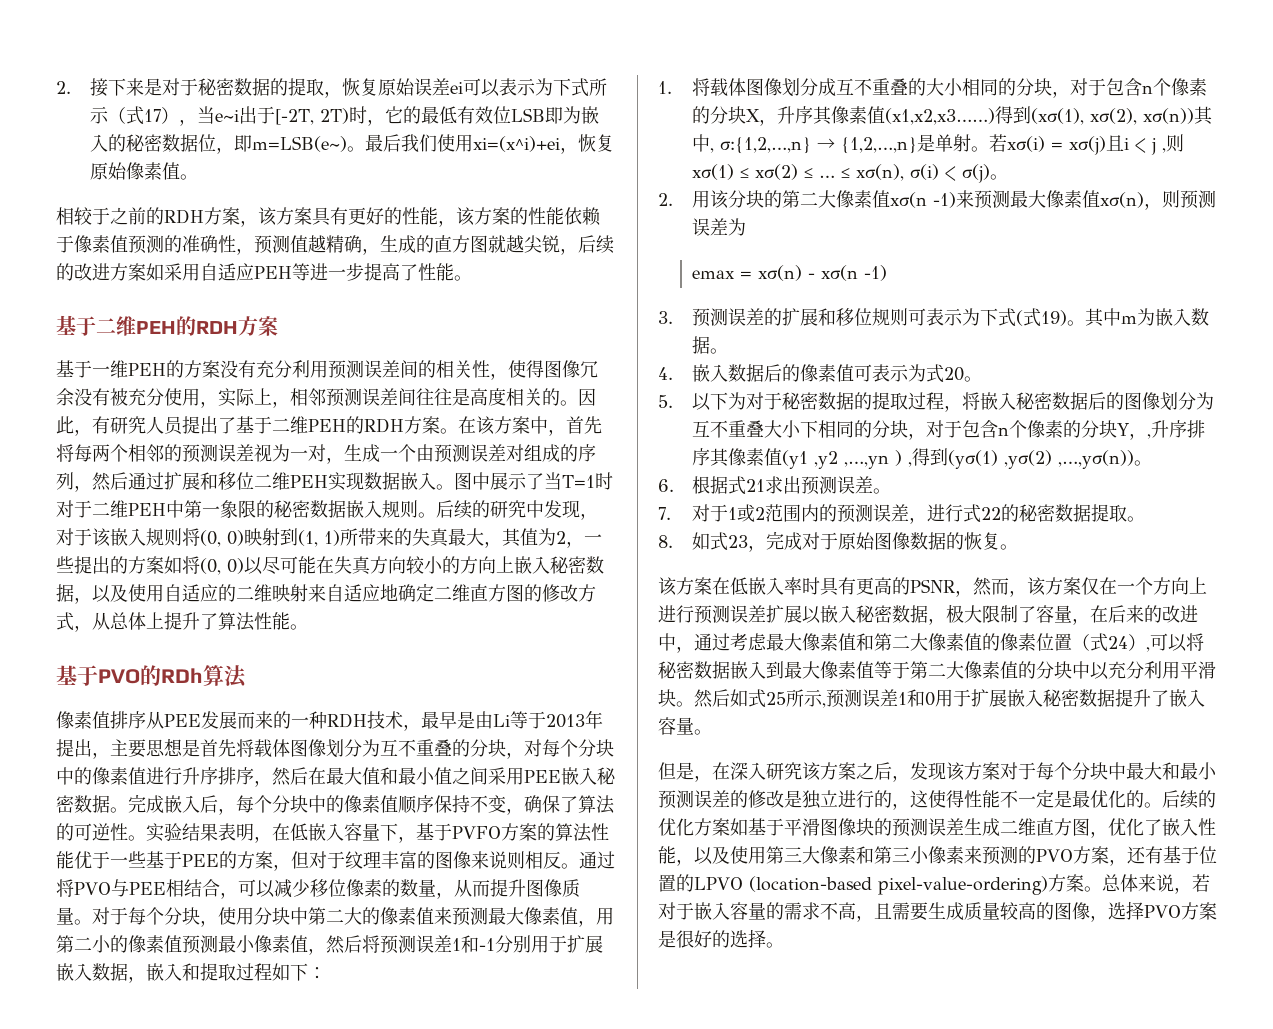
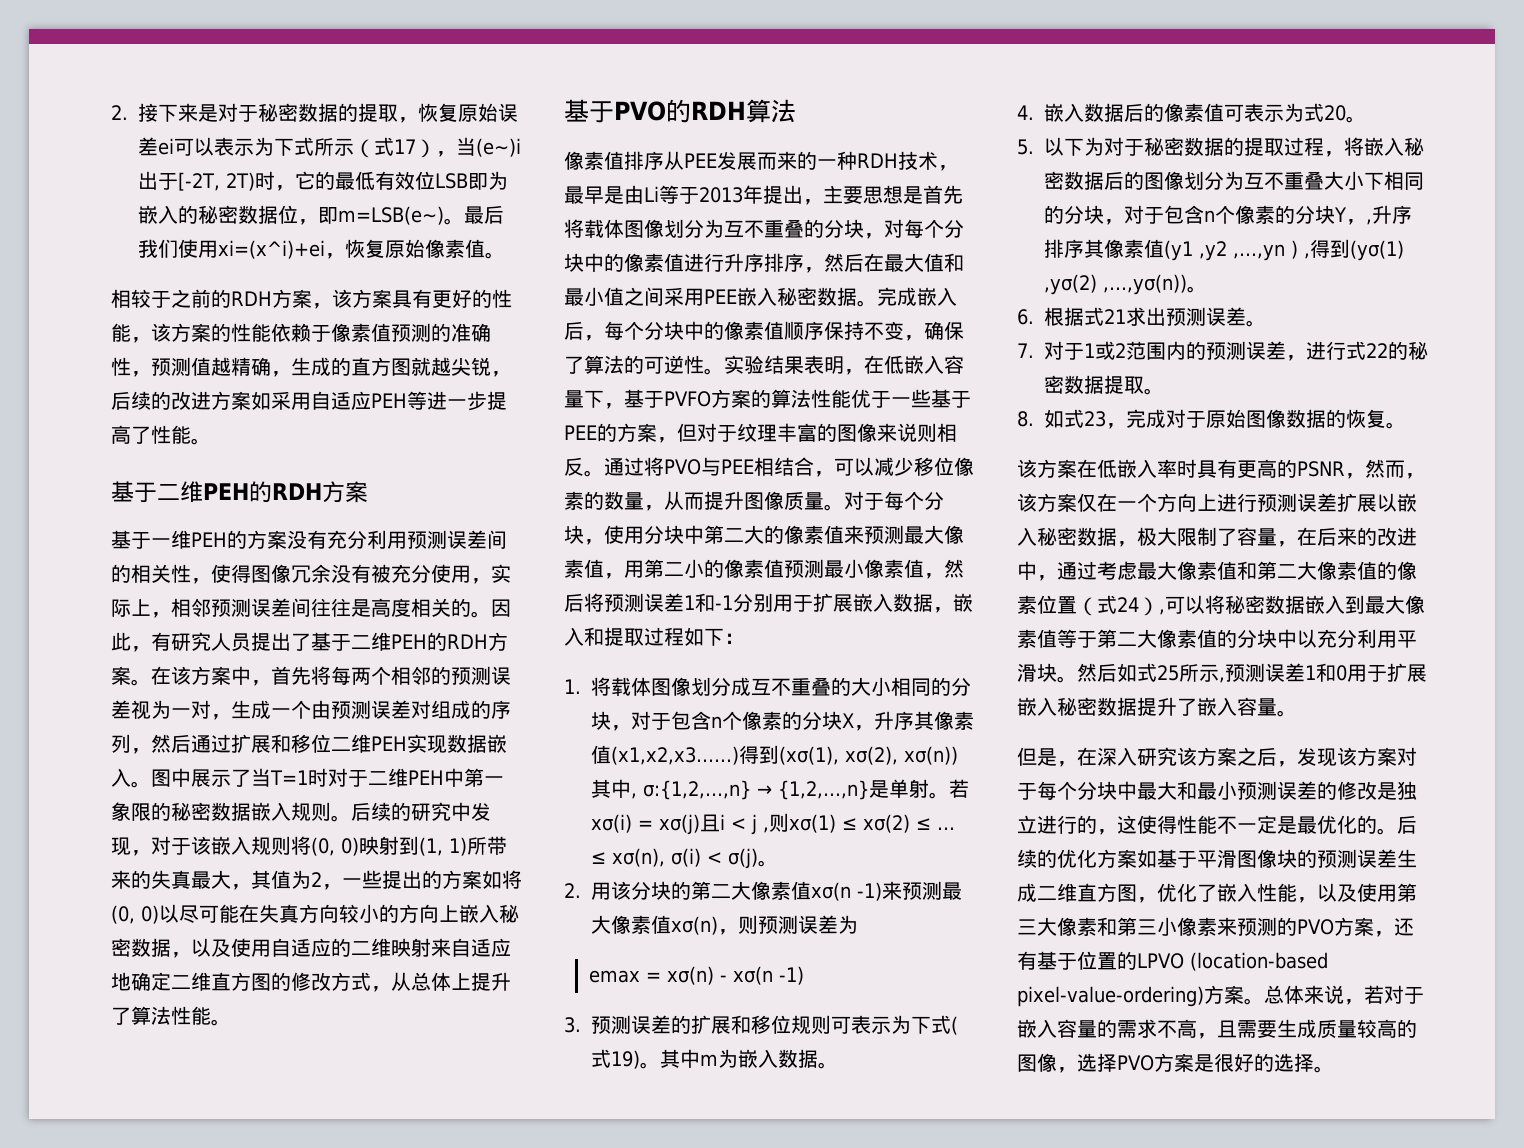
- 2.接下来是对于秘密数据的提取，恢复原始误差ei可以表示为下式所示（式17），当e~i出于[-2T, 2T)时，它的最低有效位LSB即为嵌入的秘密数据位，即m=LSB(e~)。
+ 2.接下来是对于秘密数据的提取，恢复原始误差ei可以表示为下式所示（式17），当(e~)i出于[-2T, 2T)时，它的最低有效位LSB即为嵌入的秘密数据位，即m=LSB(e~)。
- 基于PVO的RDh算法
+ 基于PVO的RDH算法

